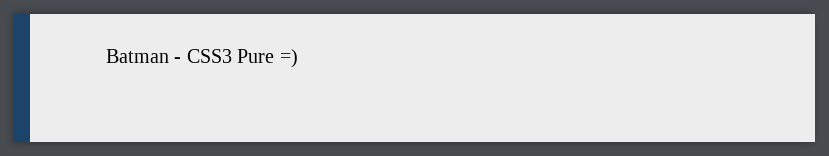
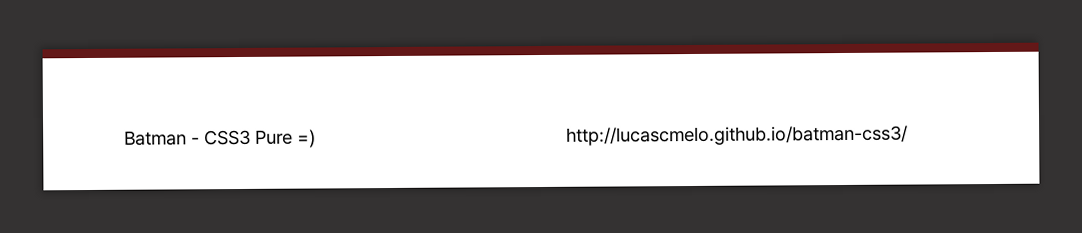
- Batman - CSS3 Pure =)
+ Batman - CSS3 Pure =) http://lucascmelo.github.io/batman-css3/

